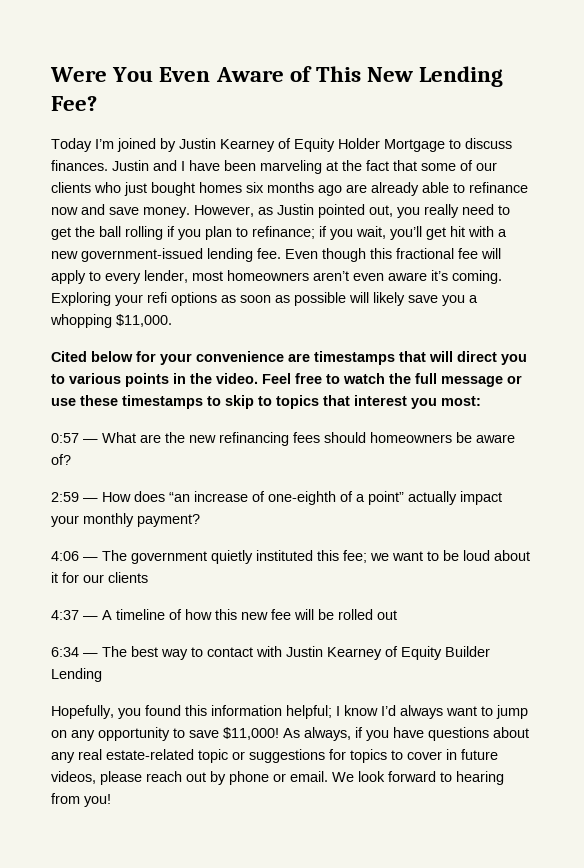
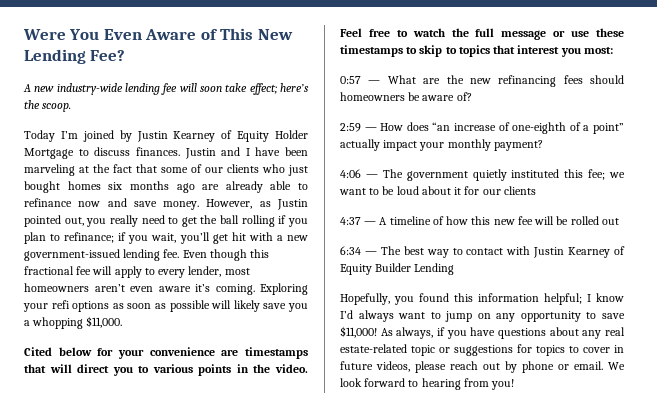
+ A new industry-wide lending fee will soon take effect; here’s the scoop.

